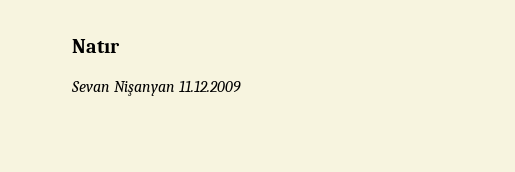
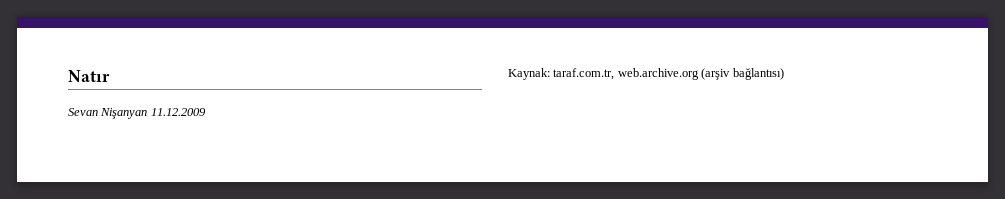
+ Kaynak: taraf.com.tr, web.archive.org (arşiv bağlantısı)

